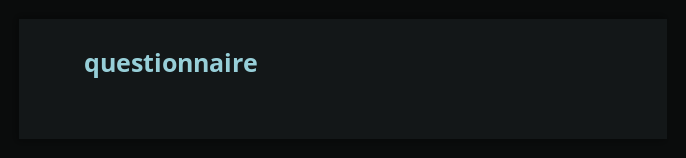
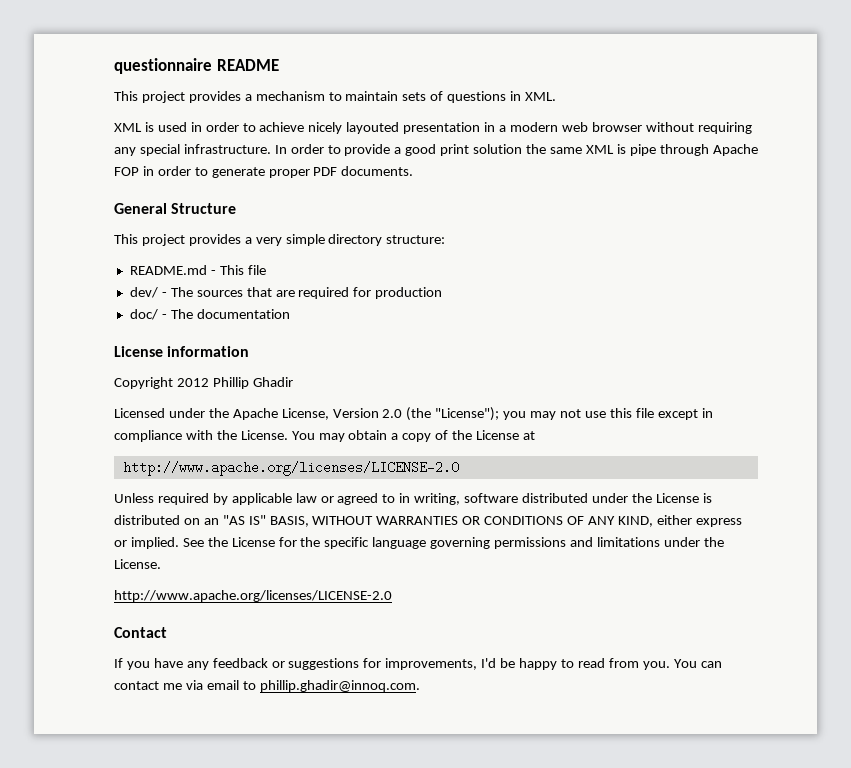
- questionnaire
+ questionnaire README
+ This project provides a mechanism to maintain sets of questions in XML.
+ XML is used in order to achieve nicely layouted presentation in a modern web browser without requiring any special infrastructure. In order to provide a good print solution the same XML is pipe through Apache FOP in order to generate proper PDF documents.
+ General Structure
+ This project provides a very simple directory structure:
+ README.md - This file
+ dev/ - The sources that are required for production
+ doc/ - The documentation
+ License information
+ Copyright 2012 Phillip Ghadir
+ Licensed under the Apache License, Version 2.0 (the "License"); you may not use this file except in compliance with the License. You may obtain a copy of the License at
+ http://www.apache.org/licenses/LICENSE-2.0
+ Unless required by applicable law or agreed to in writing, software distributed under the License is distributed on an "AS IS" BASIS, WITHOUT WARRANTIES OR CONDITIONS OF ANY KIND, either express or implied. See the License for the specific language governing permissions and limitations under the License.
+ http://www.apache.org/licenses/LICENSE-2.0
+ Contact
+ If you have any feedback or suggestions for improvements, I'd be happy to read from you. You can contact me via email to phillip.ghadir@innoq.com.

